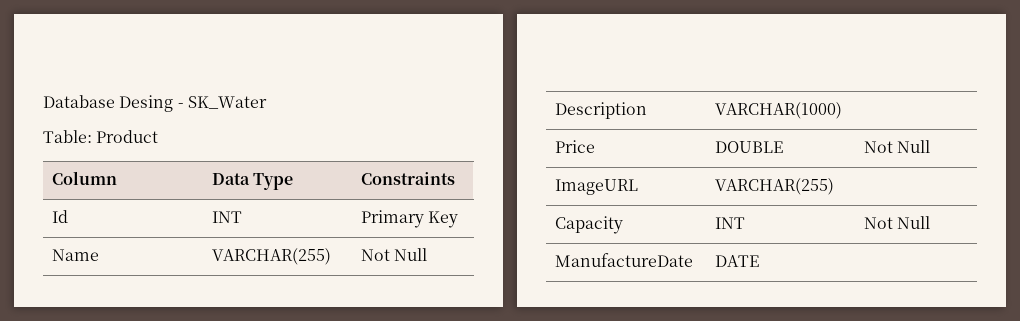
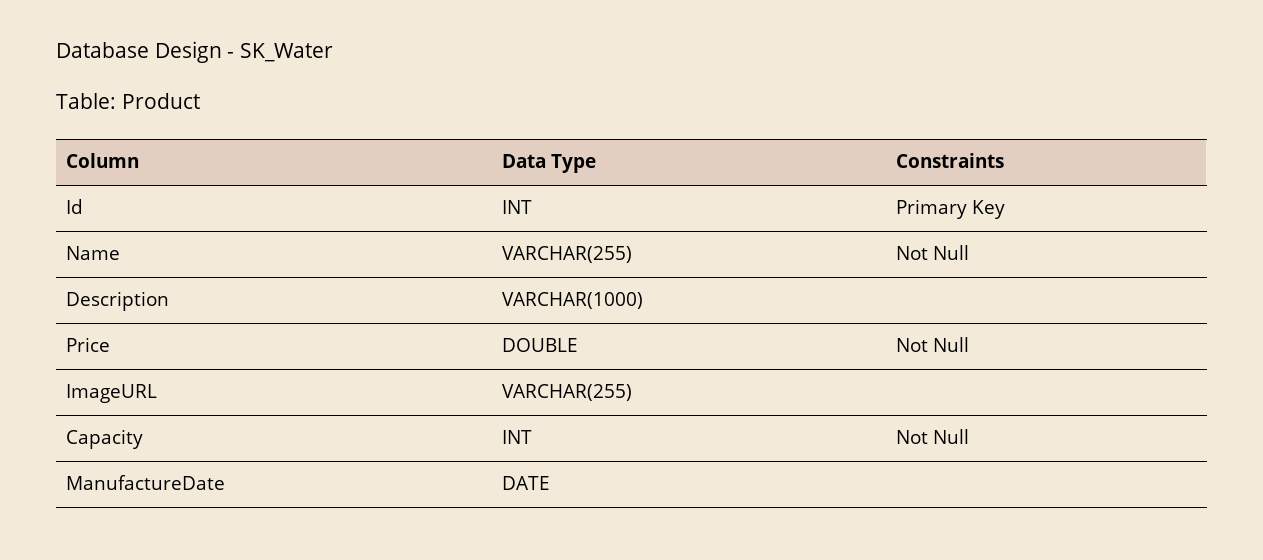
- Database Desing - SK_Water
+ Database Design - SK_Water

